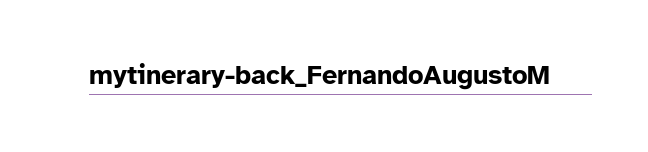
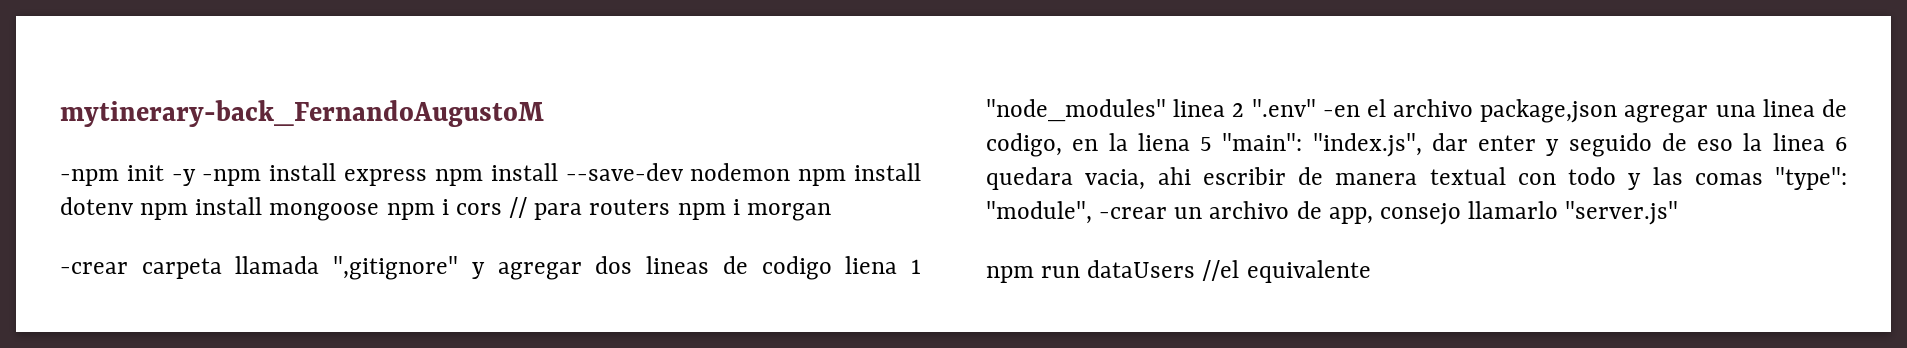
+ -npm init -y -npm install express npm install --save-dev nodemon npm install dotenv npm install mongoose npm i cors // para routers npm i morgan
+ -crear carpeta llamada ",gitignore" y agregar dos lineas de codigo liena 1 "node_modules" linea 2 ".env" -en el archivo package,json agregar una linea de codigo, en la liena 5 "main": "index.js", dar enter y seguido de eso la linea 6 quedara vacia, ahi escribir de manera textual con todo y las comas "type": "module", -crear un archivo de app, consejo llamarlo "server.js"
+ npm run dataUsers //el equivalente

